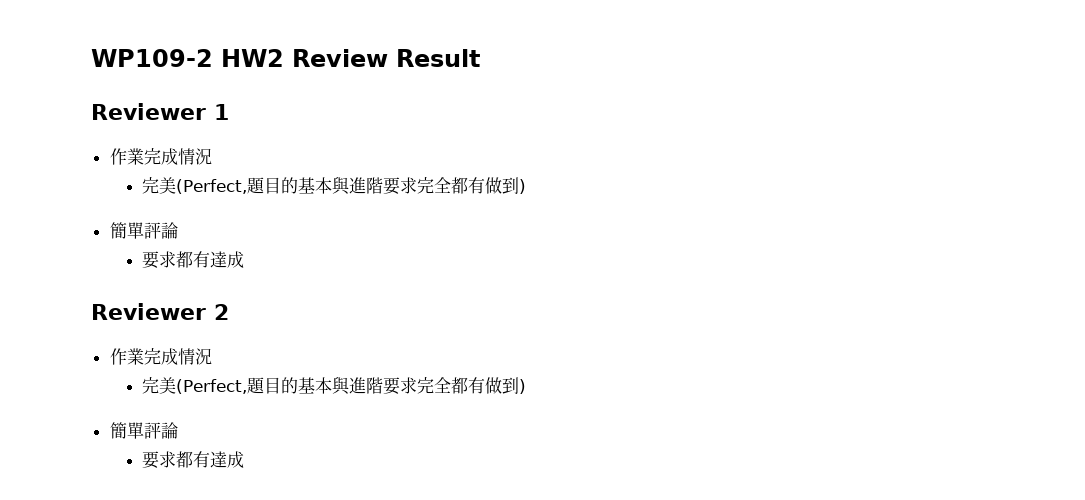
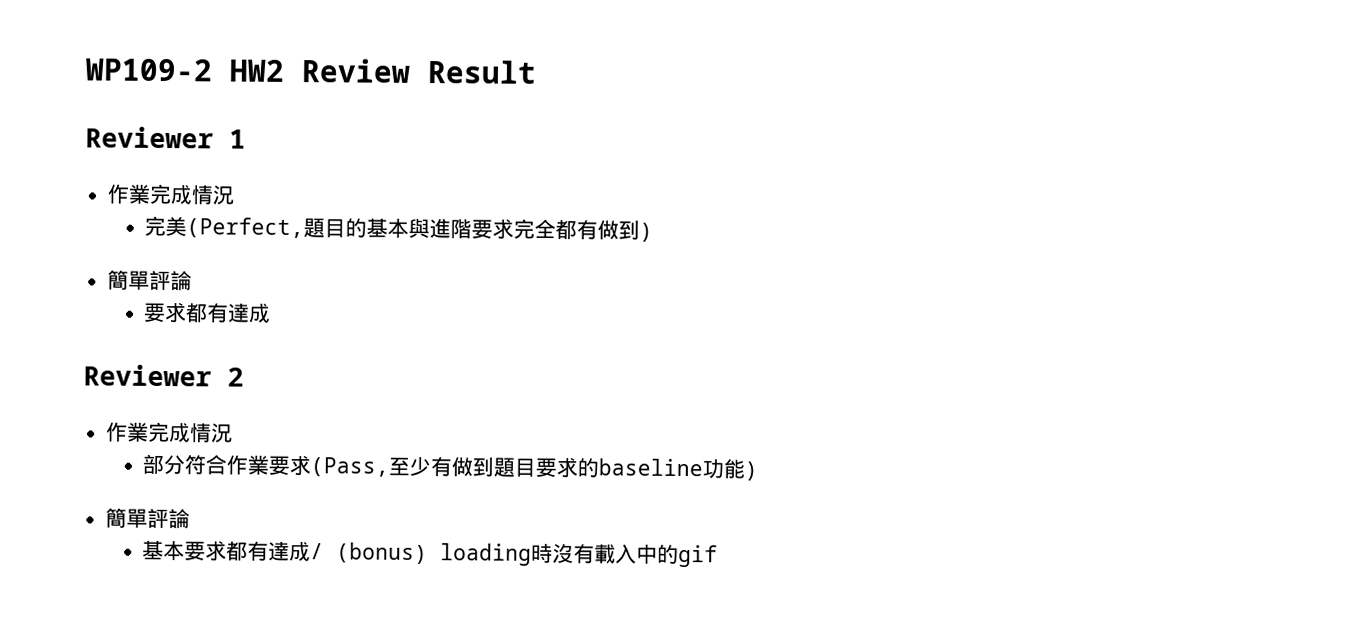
  Reviewer 2
  作業完成情況
- 完美(Perfect,題目的基本與進階要求完全都有做到)
+ 部分符合作業要求(Pass,至少有做到題目要求的baseline功能)
  簡單評論
- 要求都有達成
+ 基本要求都有達成/ (bonus) loading時沒有載入中的gif

